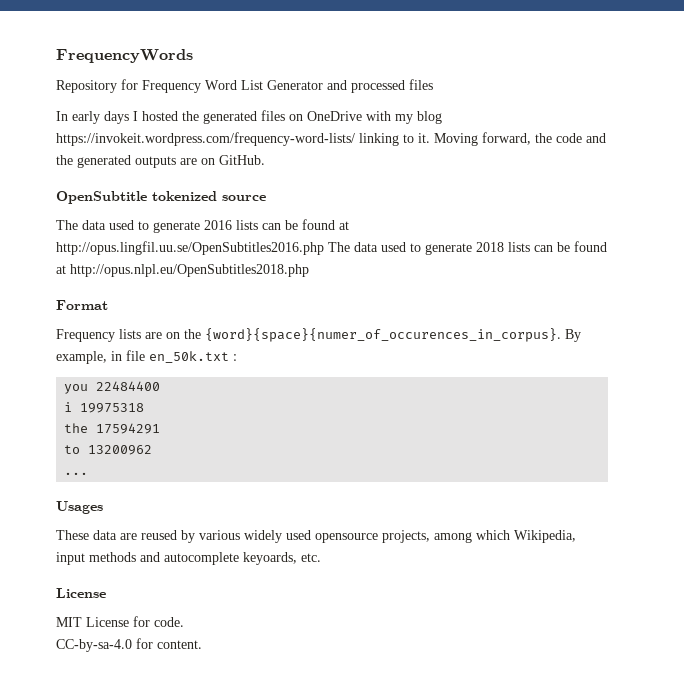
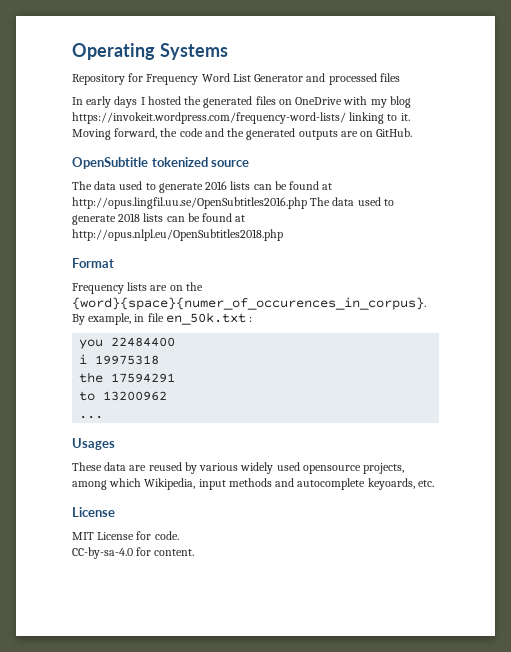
- FrequencyWords
+ Operating Systems

